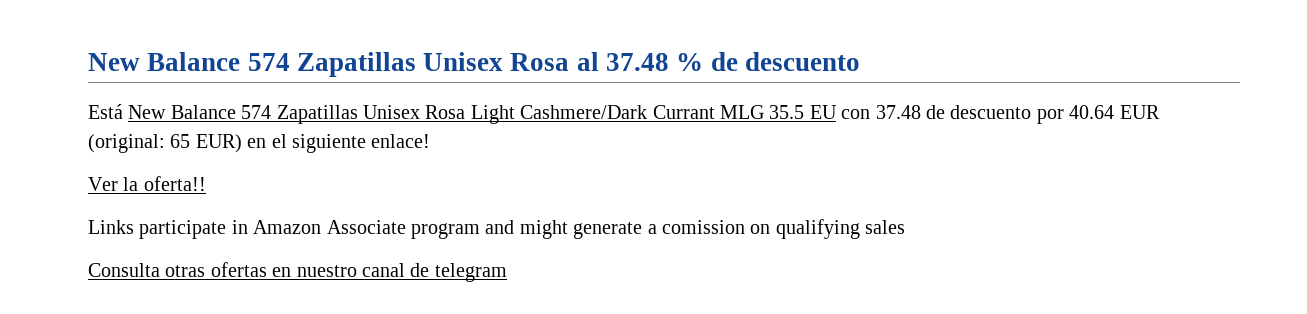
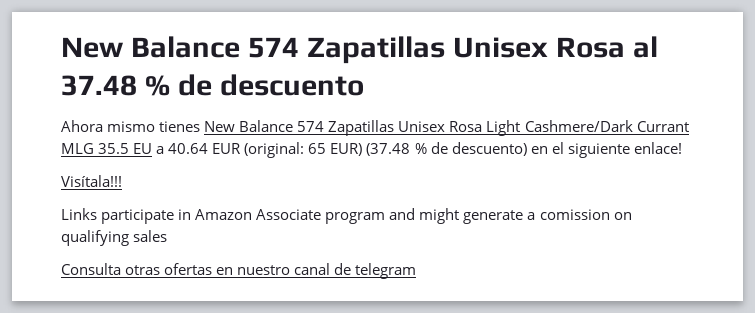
- Está New Balance 574 Zapatillas Unisex Rosa Light Cashmere/Dark Currant MLG 35.5 EU con 37.48 de descuento por 40.64 EUR (original: 65 EUR) en el siguiente enlace!
+ Ahora mismo tienes New Balance 574 Zapatillas Unisex Rosa Light Cashmere/Dark Currant MLG 35.5 EU a 40.64 EUR (original: 65 EUR) (37.48 % de descuento) en el siguiente enlace!
- Ver la oferta!!
+ Visítala!!!

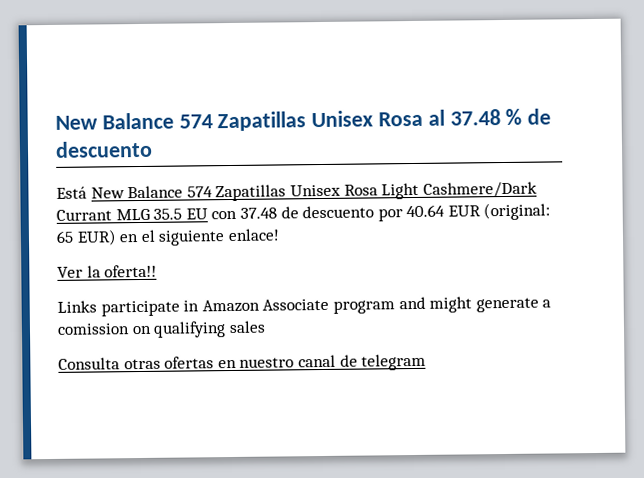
- Ahora mismo tienes New Balance 574 Zapatillas Unisex Rosa Light Cashmere/Dark Currant MLG 35.5 EU a 40.64 EUR (original: 65 EUR) (37.48 % de descuento) en el siguiente enlace!
+ Está New Balance 574 Zapatillas Unisex Rosa Light Cashmere/Dark Currant MLG 35.5 EU con 37.48 de descuento por 40.64 EUR (original: 65 EUR) en el siguiente enlace!
- Visítala!!!
+ Ver la oferta!!

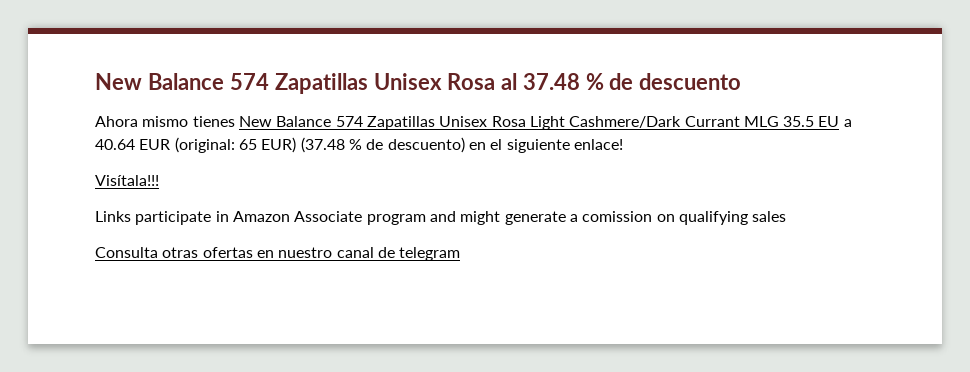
- Está New Balance 574 Zapatillas Unisex Rosa Light Cashmere/Dark Currant MLG 35.5 EU con 37.48 de descuento por 40.64 EUR (original: 65 EUR) en el siguiente enlace!
+ Ahora mismo tienes New Balance 574 Zapatillas Unisex Rosa Light Cashmere/Dark Currant MLG 35.5 EU a 40.64 EUR (original: 65 EUR) (37.48 % de descuento) en el siguiente enlace!
- Ver la oferta!!
+ Visítala!!!

